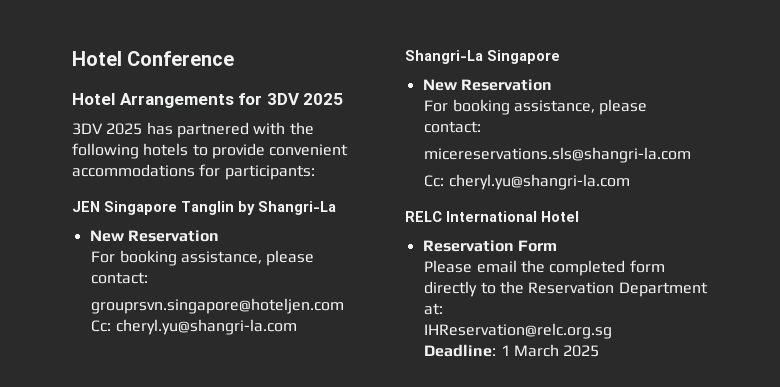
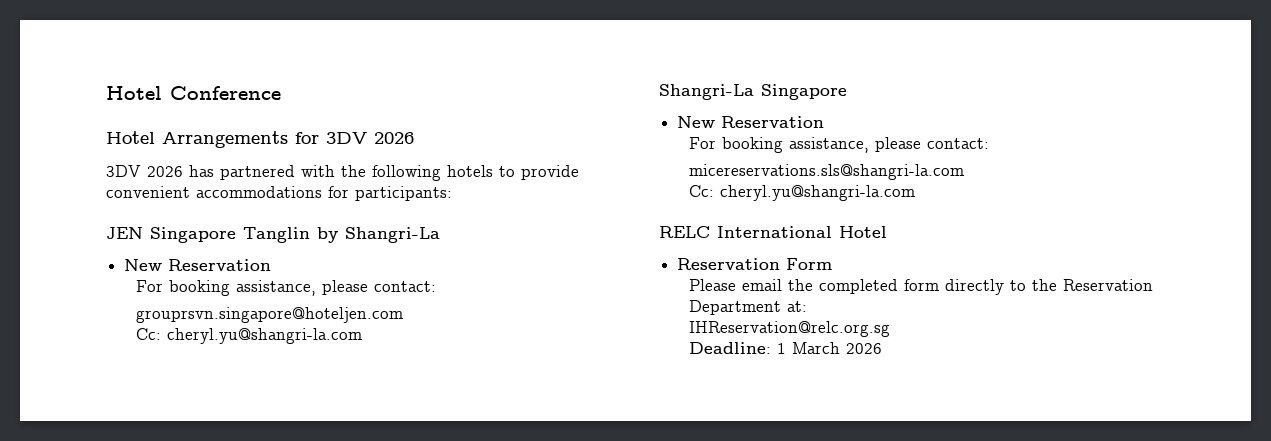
- Hotel Arrangements for 3DV 2025
- 3DV 2025 has partnered with the following hotels to provide convenient accommodations for participants:
+ Hotel Arrangements for 3DV 2026
+ 3DV 2026 has partnered with the following hotels to provide convenient accommodations for participants:
- Deadline: 1 March 2025
+ Deadline: 1 March 2026

